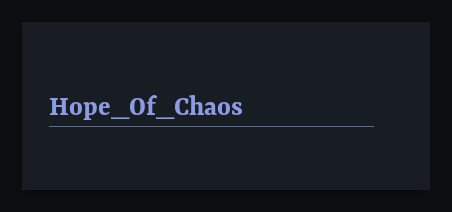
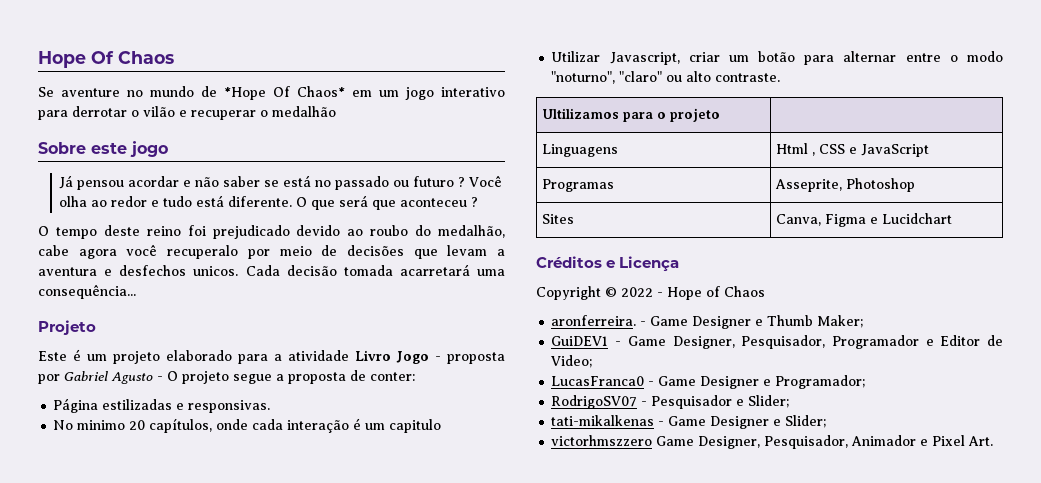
- Hope_Of_Chaos
+ Hope Of Chaos
+ Se aventure no mundo de *Hope Of Chaos* em um jogo interativo para derrotar o vilão e recuperar o medalhão
+ Sobre este jogo
+ Já pensou acordar e não saber se está no passado ou futuro ? Você olha ao redor e tudo está diferente. O que será que aconteceu ?
+ O tempo deste reino foi prejudicado devido ao roubo do medalhão, cabe agora você recuperalo por meio de decisões que levam a aventura e desfechos unicos. Cada decisão tomada acarretará uma consequência...
+ Projeto
+ Este é um projeto elaborado para a atividade Livro Jogo - proposta por Gabriel Agusto - O projeto segue a proposta de conter:
+ Página estilizadas e responsivas.
+ No minimo 20 capítulos, onde cada interação é um capitulo
+ Utilizar Javascript, criar um botão para alternar entre o modo "noturno", "claro" ou alto contraste.
+ Ultilizamos para o projeto |
+ Linguagens | Html , CSS e JavaScript
+ Programas | Asseprite, Photoshop
+ Sites | Canva, Figma e Lucidchart
+ Créditos e Licença
+ Copyright © 2022 - Hope of Chaos
+ aronferreira. - Game Designer e Thumb Maker;
+ GuiDEV1 - Game Designer, Pesquisador, Programador e Editor de Video;
+ LucasFranca0 - Game Designer e Programador;
+ RodrigoSV07 - Pesquisador e Slider;
+ tati-mikalkenas - Game Designer e Slider;
+ victorhmszzero Game Designer, Pesquisador, Animador e Pixel Art.

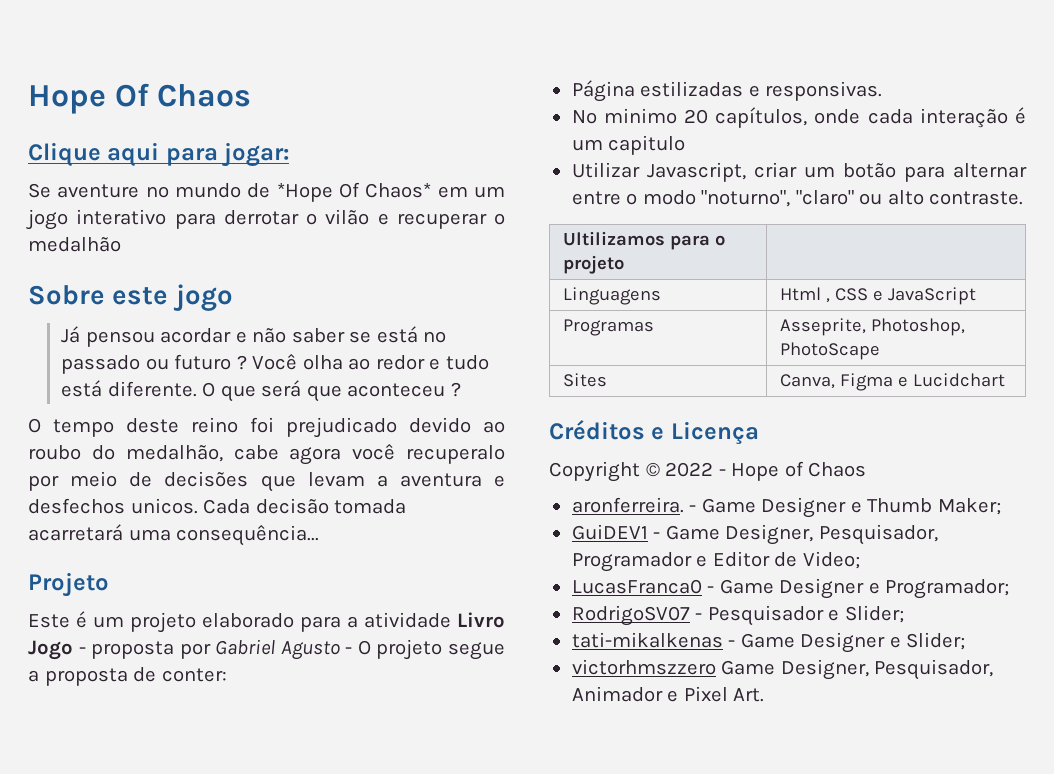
+ Clique aqui para jogar:
- Programas | Asseprite, Photoshop
+ Programas | Asseprite, Photoshop, PhotoScape

